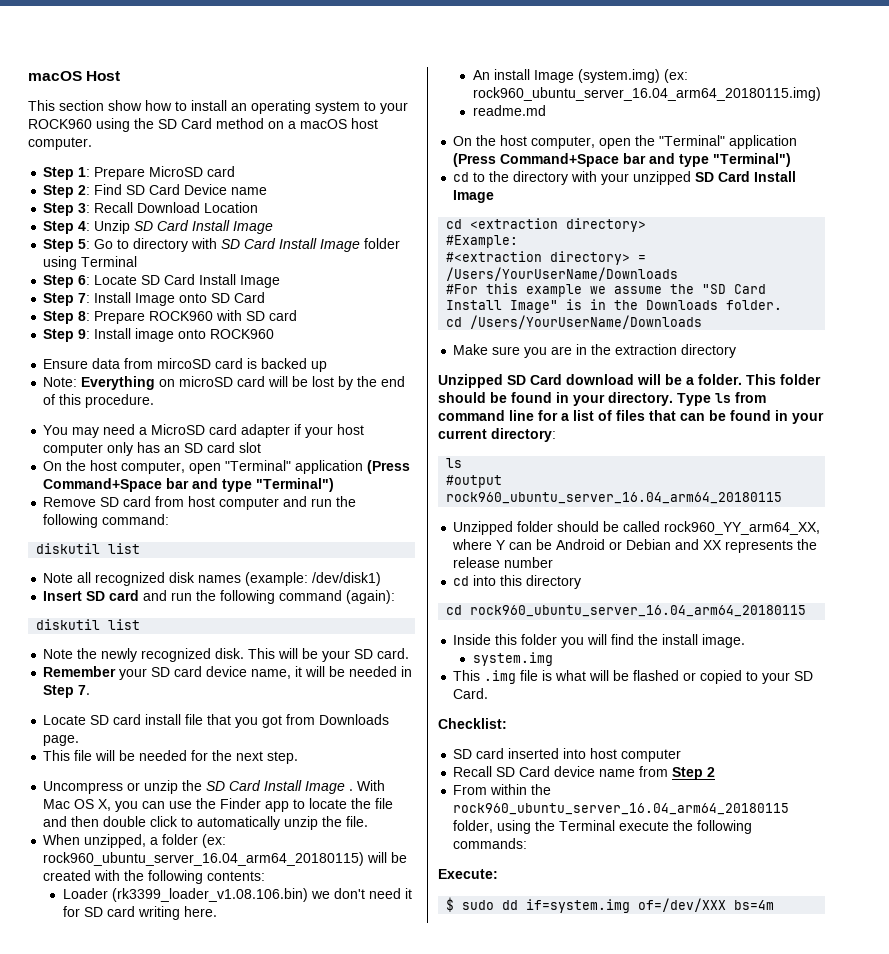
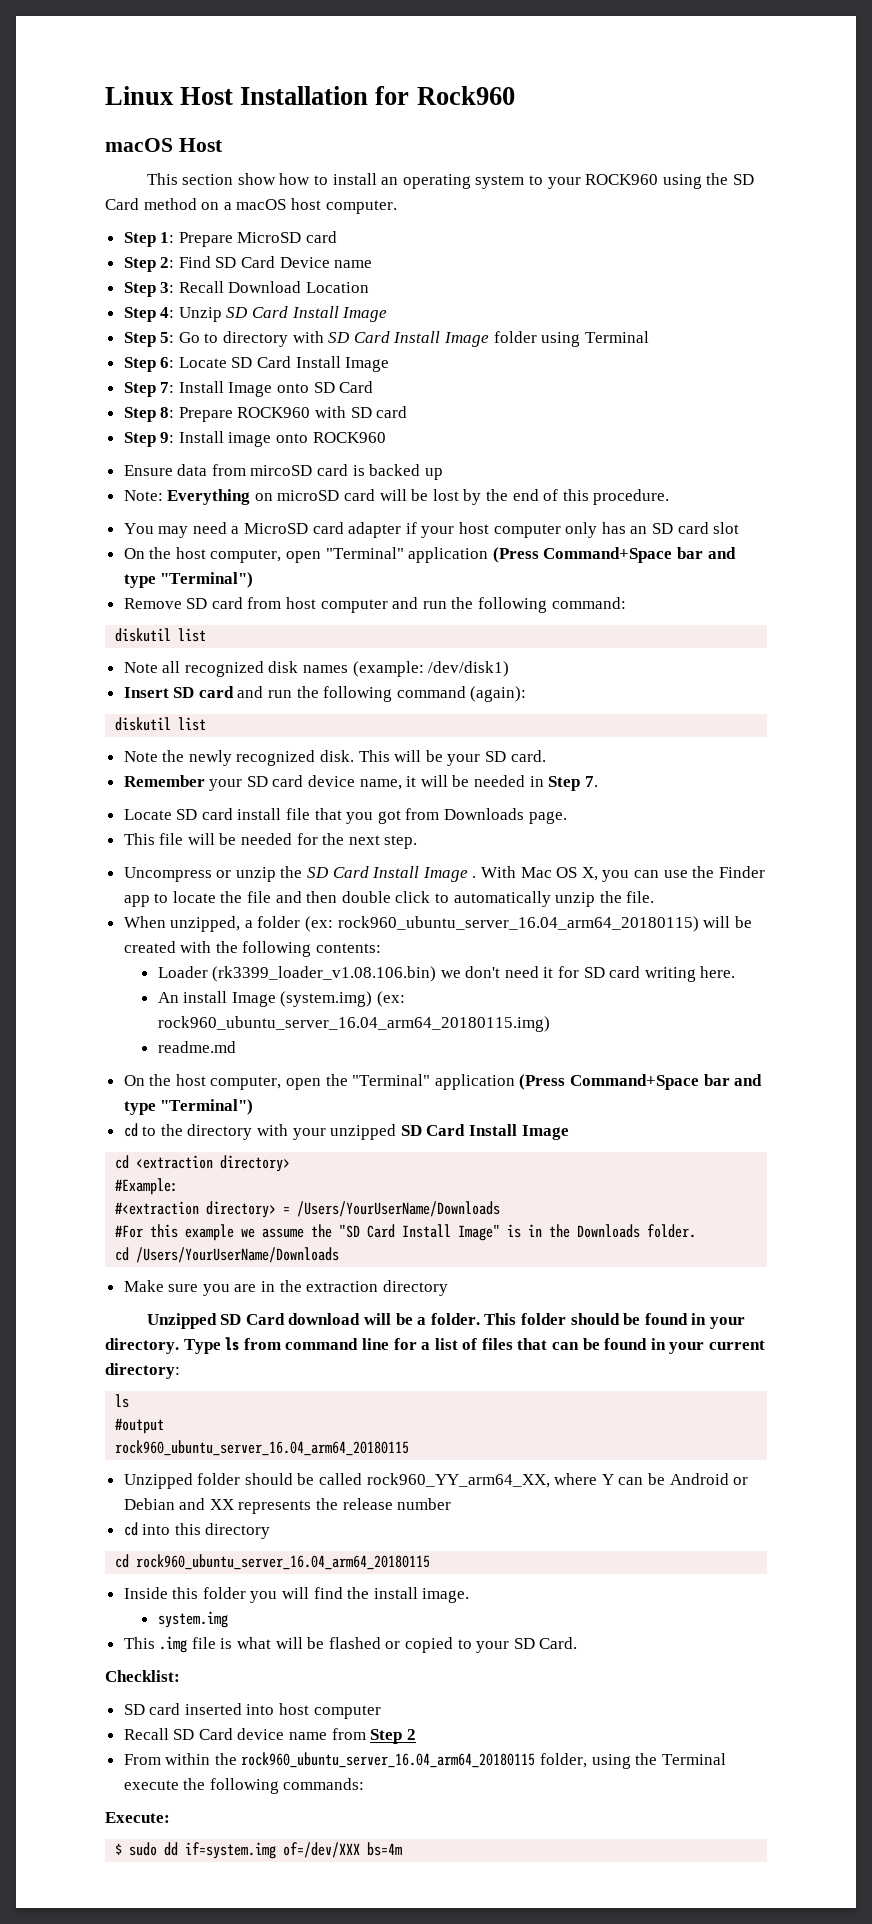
+ Linux Host Installation for Rock960

